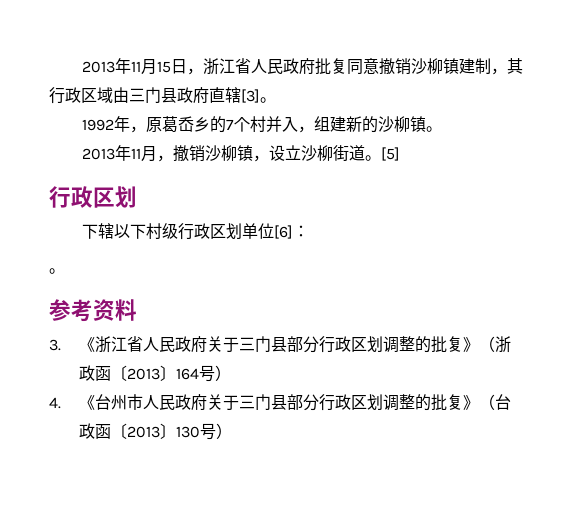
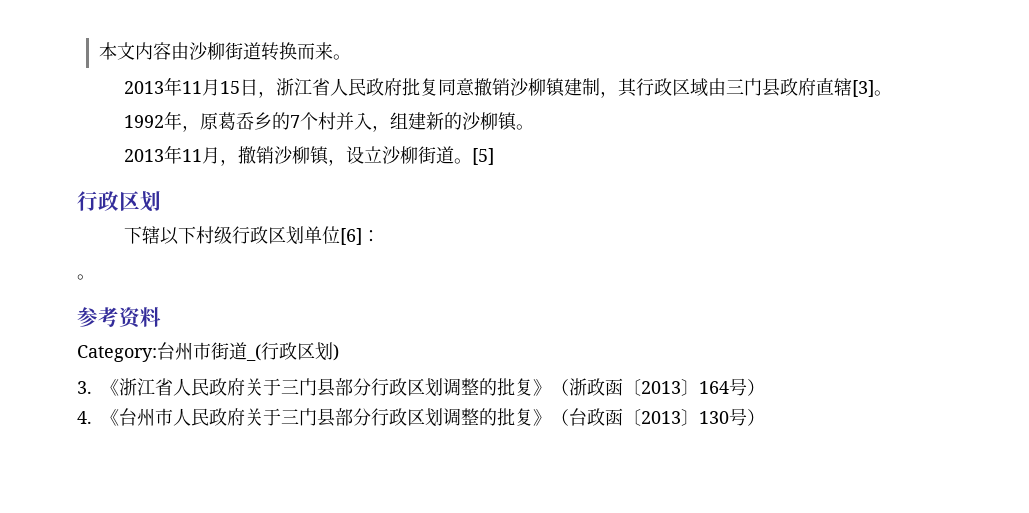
+ 本文内容由沙柳街道转换而来。
+ Category:台州市街道_(行政区划)

